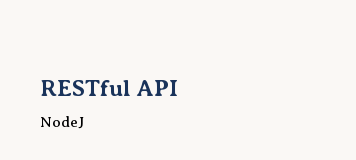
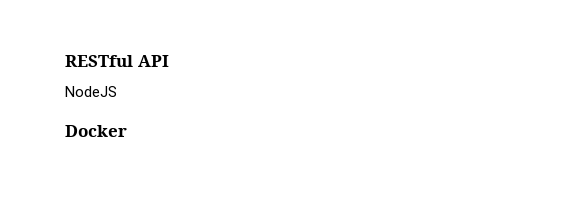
- NodeJ
+ NodeJS
+ Docker

